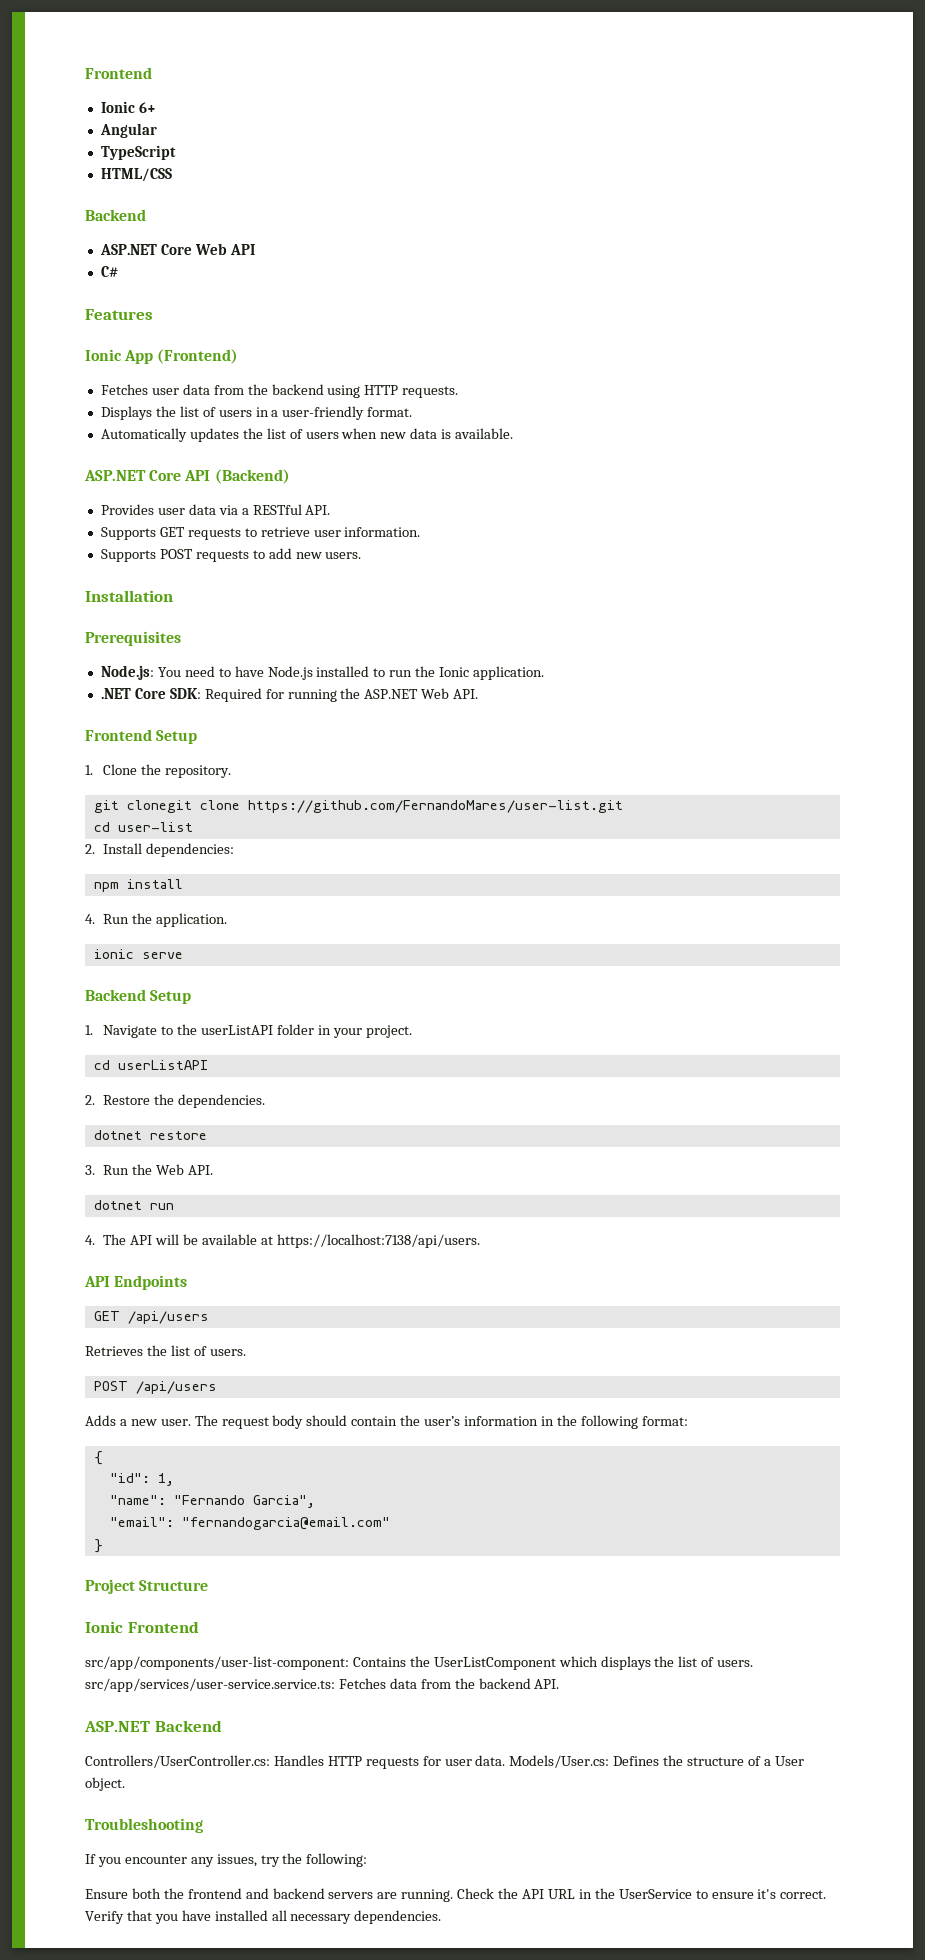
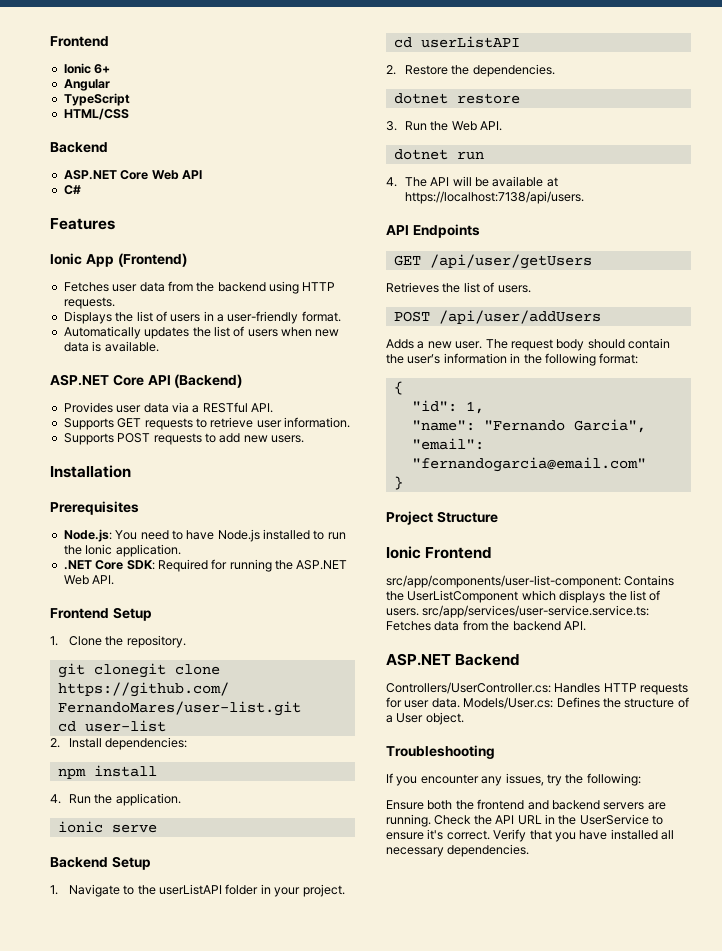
- GET /api/users
+ GET /api/user/getUsers
- POST /api/users
+ POST /api/user/addUsers

